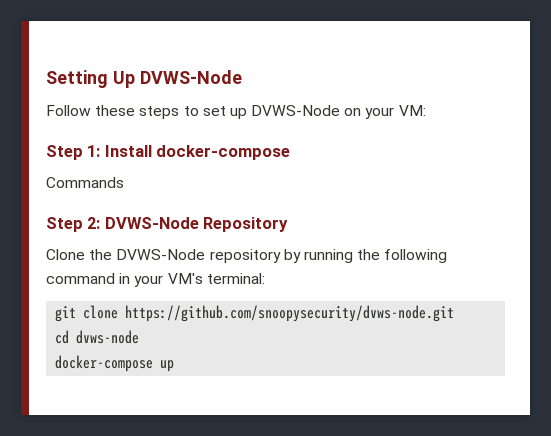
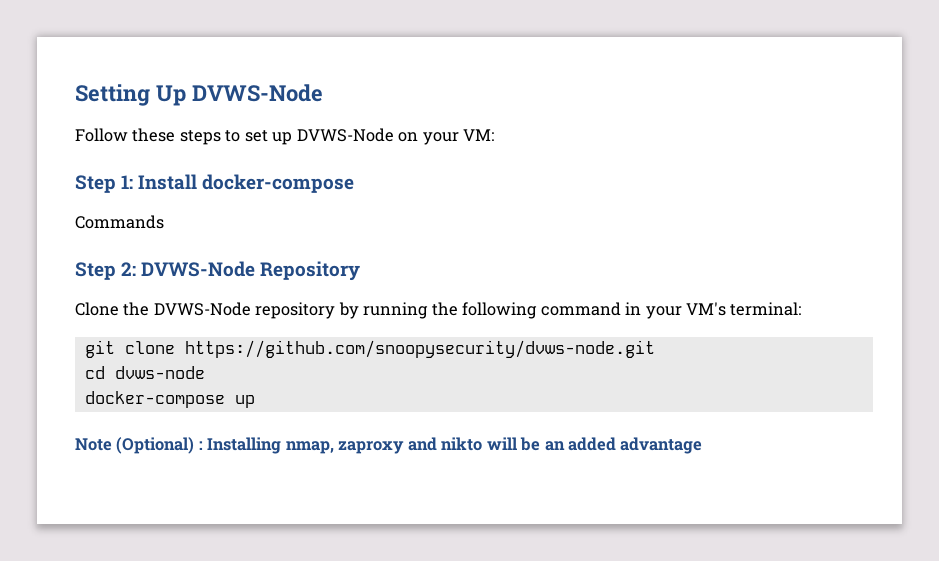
+ Note (Optional) : Installing nmap, zaproxy and nikto will be an added advantage

